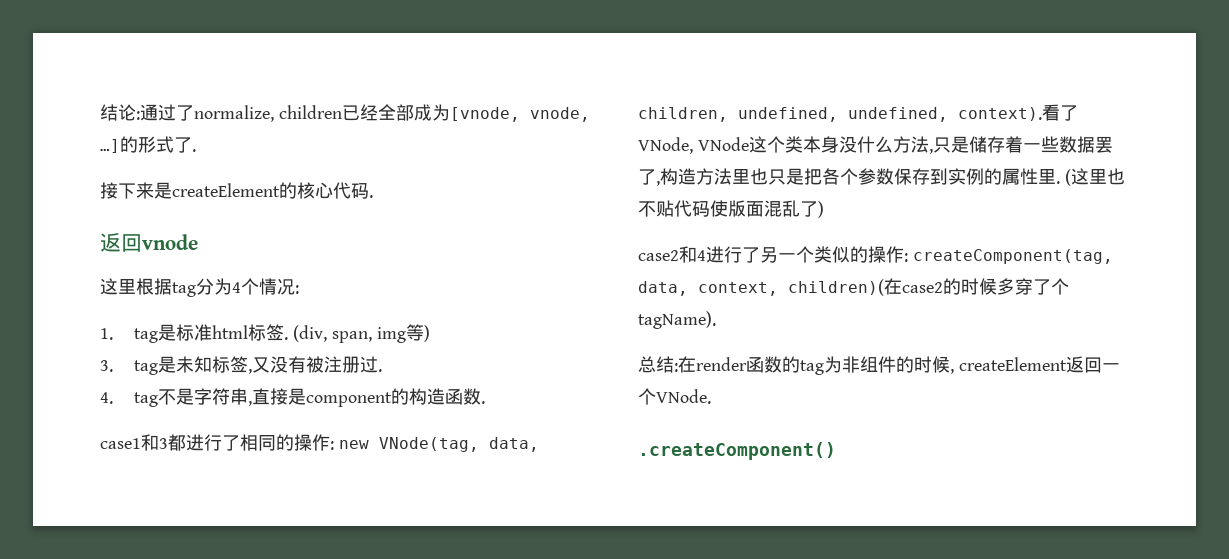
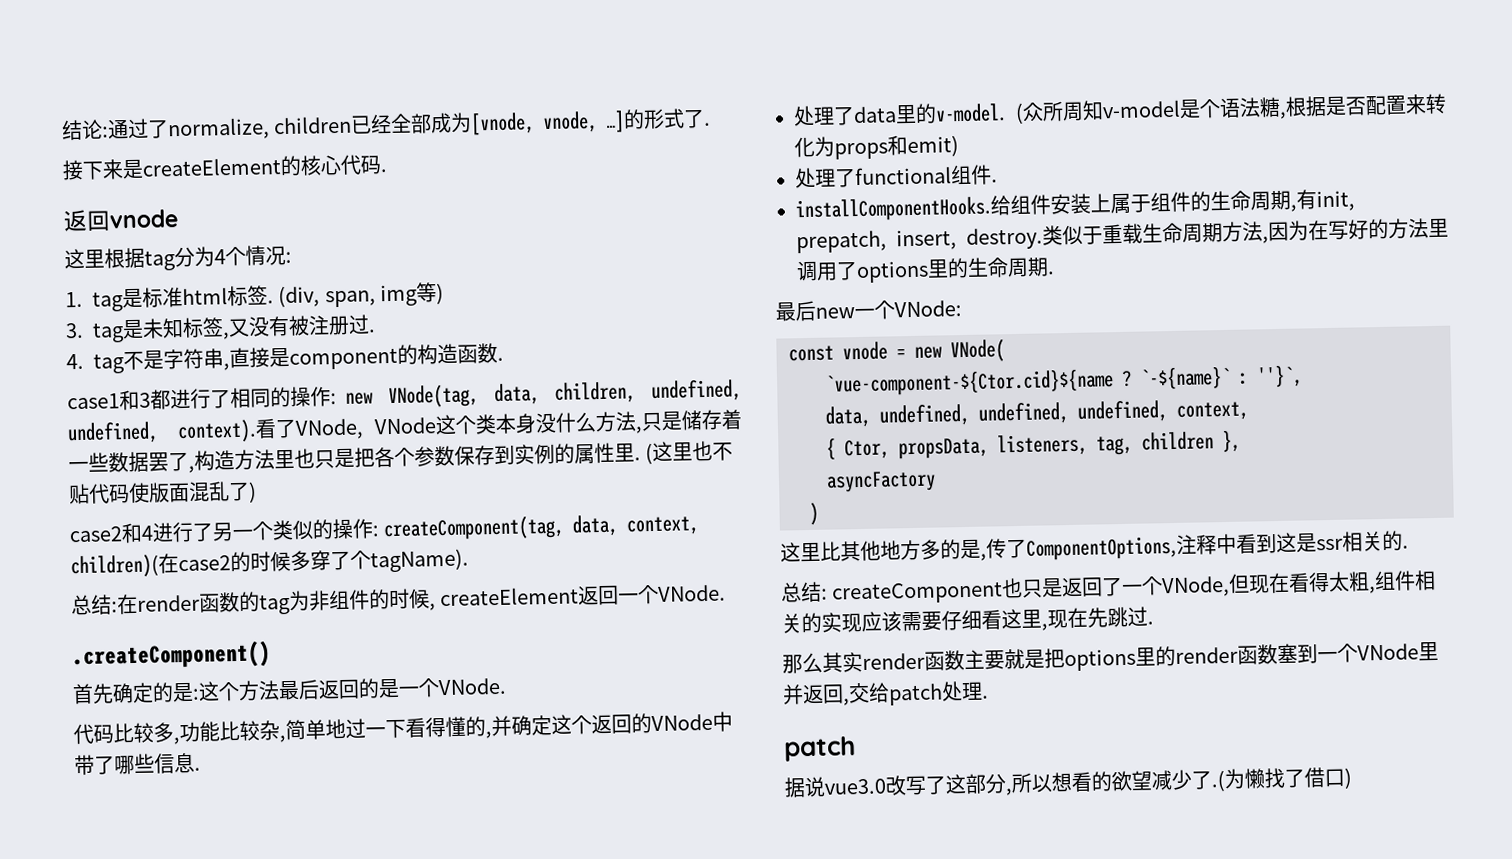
+ 首先确定的是:这个方法最后返回的是一个VNode.
+ 代码比较多,功能比较杂,简单地过一下看得懂的,并确定这个返回的VNode中带了哪些信息.
+ 处理了data里的v-model. (众所周知v-model是个语法糖,根据是否配置来转化为props和emit)
+ 处理了functional组件.
+ installComponentHooks.给组件安装上属于组件的生命周期,有init, prepatch, insert, destroy.类似于重载生命周期方法,因为在写好的方法里调用了options里的生命周期.
+ 最后new一个VNode:
+ const vnode = new VNode(
+ `vue-component-${Ctor.cid}${name ? `-${name}` : ''}`,
+ data, undefined, undefined, undefined, context,
+ { Ctor, propsData, listeners, tag, children },
+ asyncFactory
+ )
+ 这里比其他地方多的是,传了ComponentOptions,注释中看到这是ssr相关的.
+ 总结: createComponent也只是返回了一个VNode,但现在看得太粗,组件相关的实现应该需要仔细看这里,现在先跳过.
+ 那么其实render函数主要就是把options里的render函数塞到一个VNode里并返回,交给patch处理.
+ patch
+ 据说vue3.0改写了这部分,所以想看的欲望减少了.(为懒找了借口)

